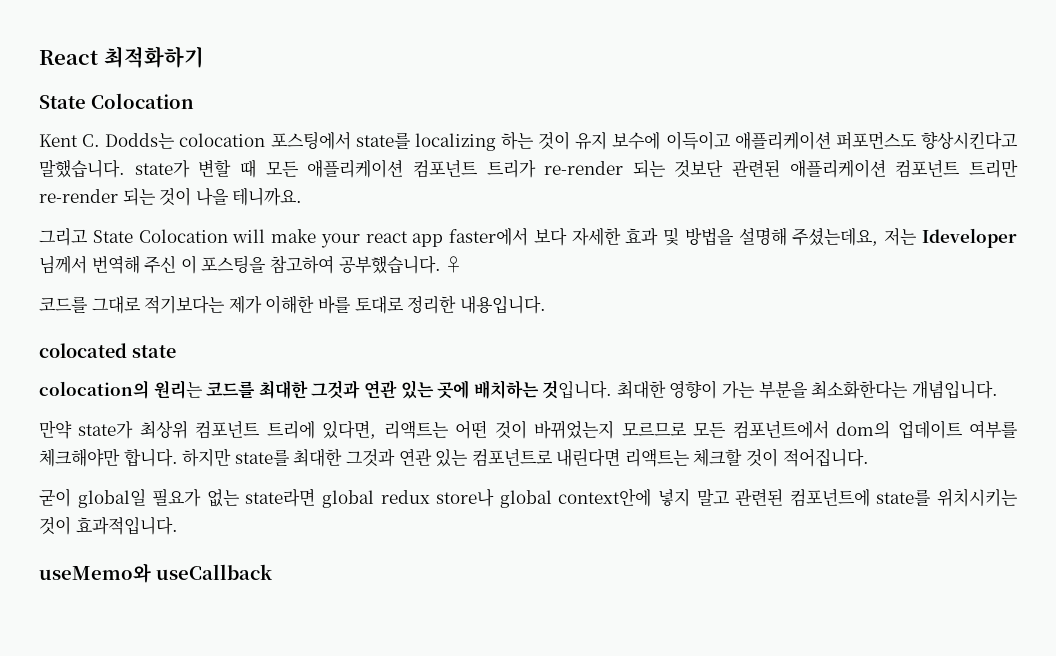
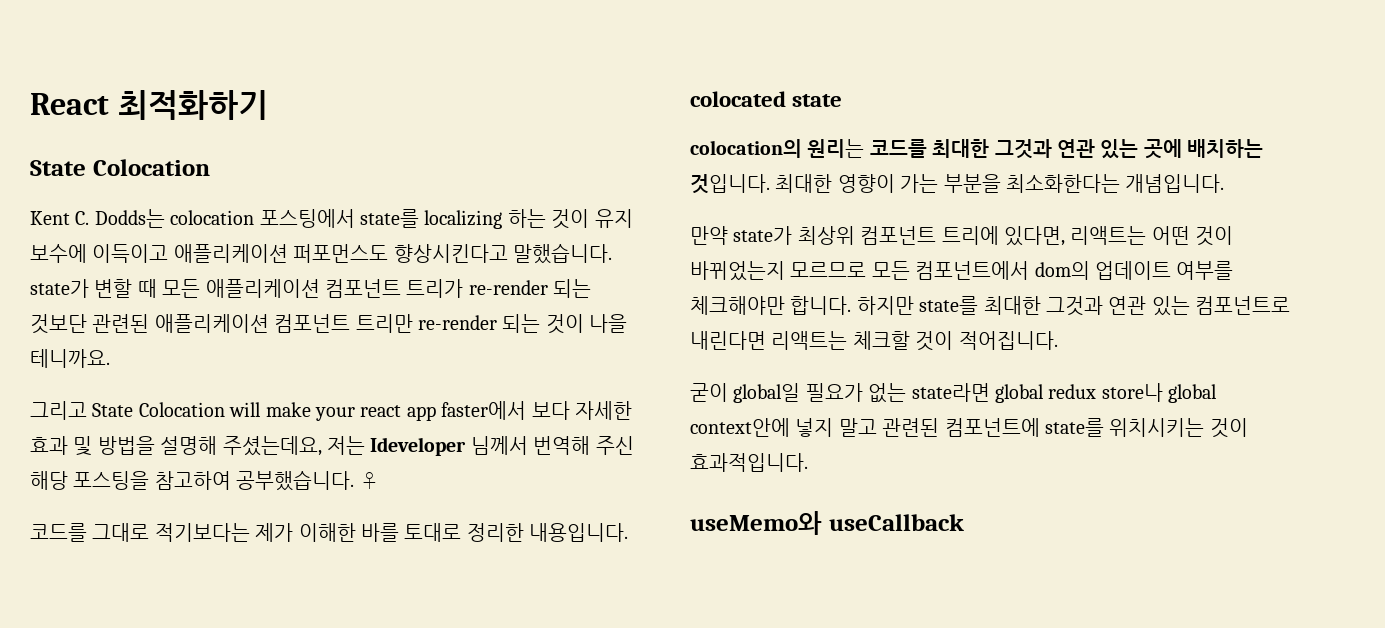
- 그리고 State Colocation will make your react app faster에서 보다 자세한 효과 및 방법을 설명해 주셨는데요, 저는 Ideveloper 님께서 번역해 주신 이 포스팅을 참고하여 공부했습니다.
+ 그리고 State Colocation will make your react app faster에서 보다 자세한 효과 및 방법을 설명해 주셨는데요, 저는 Ideveloper 님께서 번역해 주신 해당 포스팅을 참고하여 공부했습니다.

